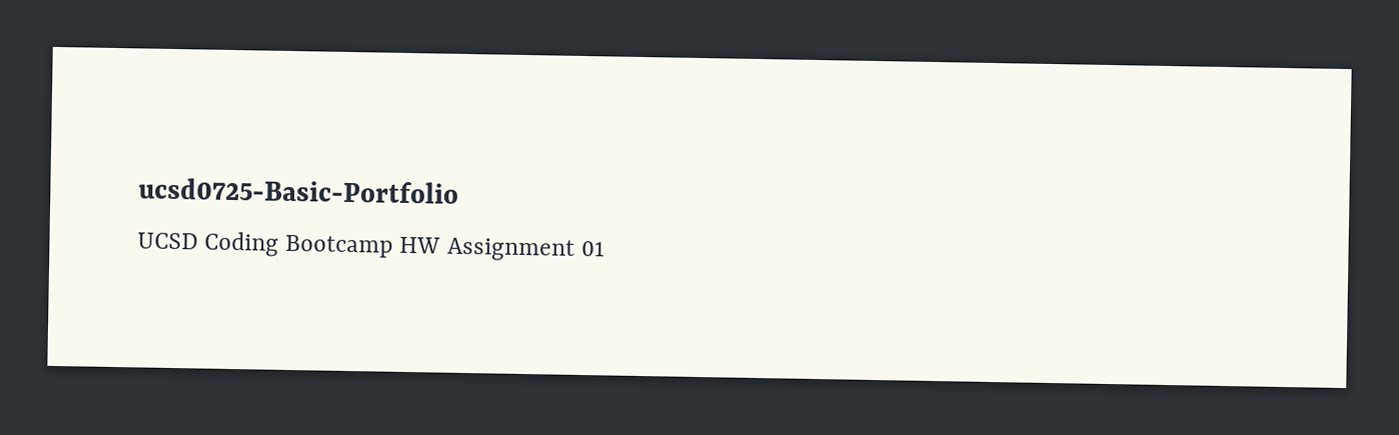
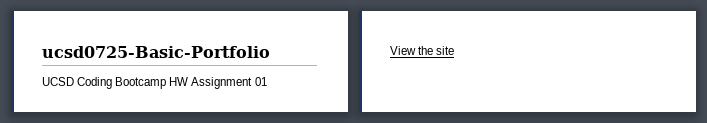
+ View the site

